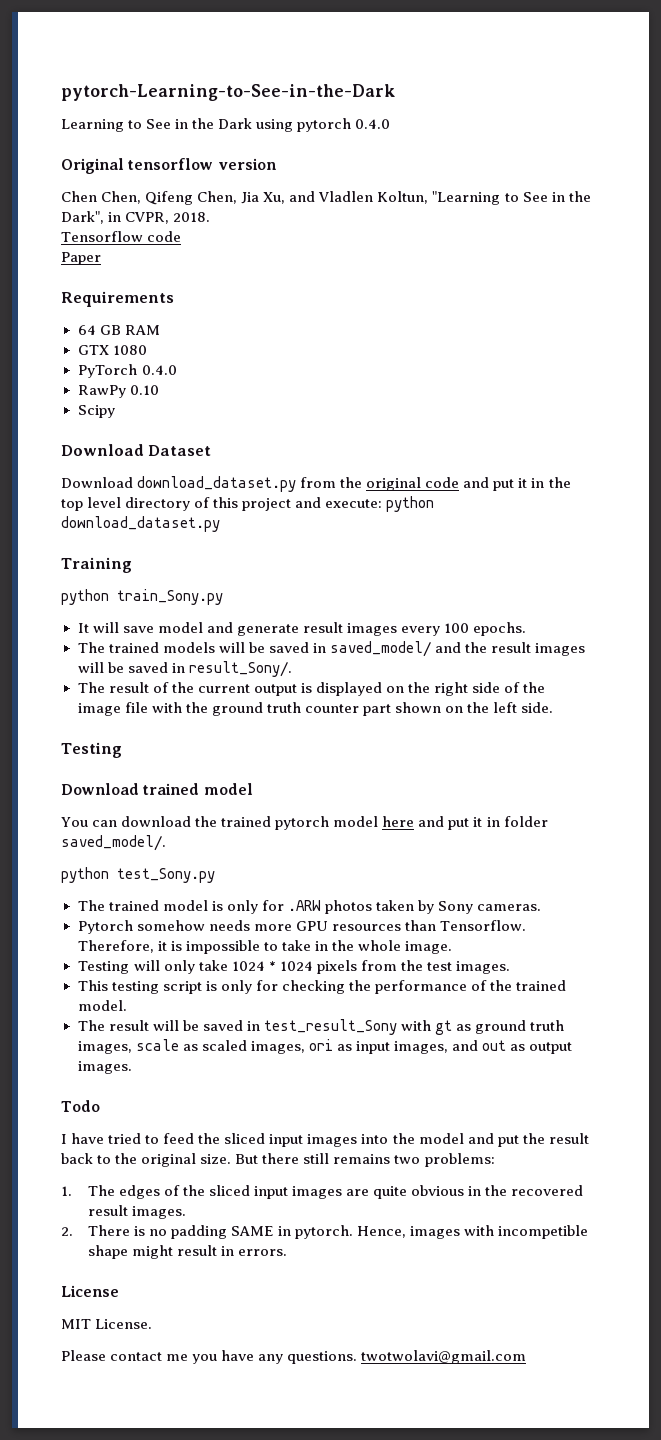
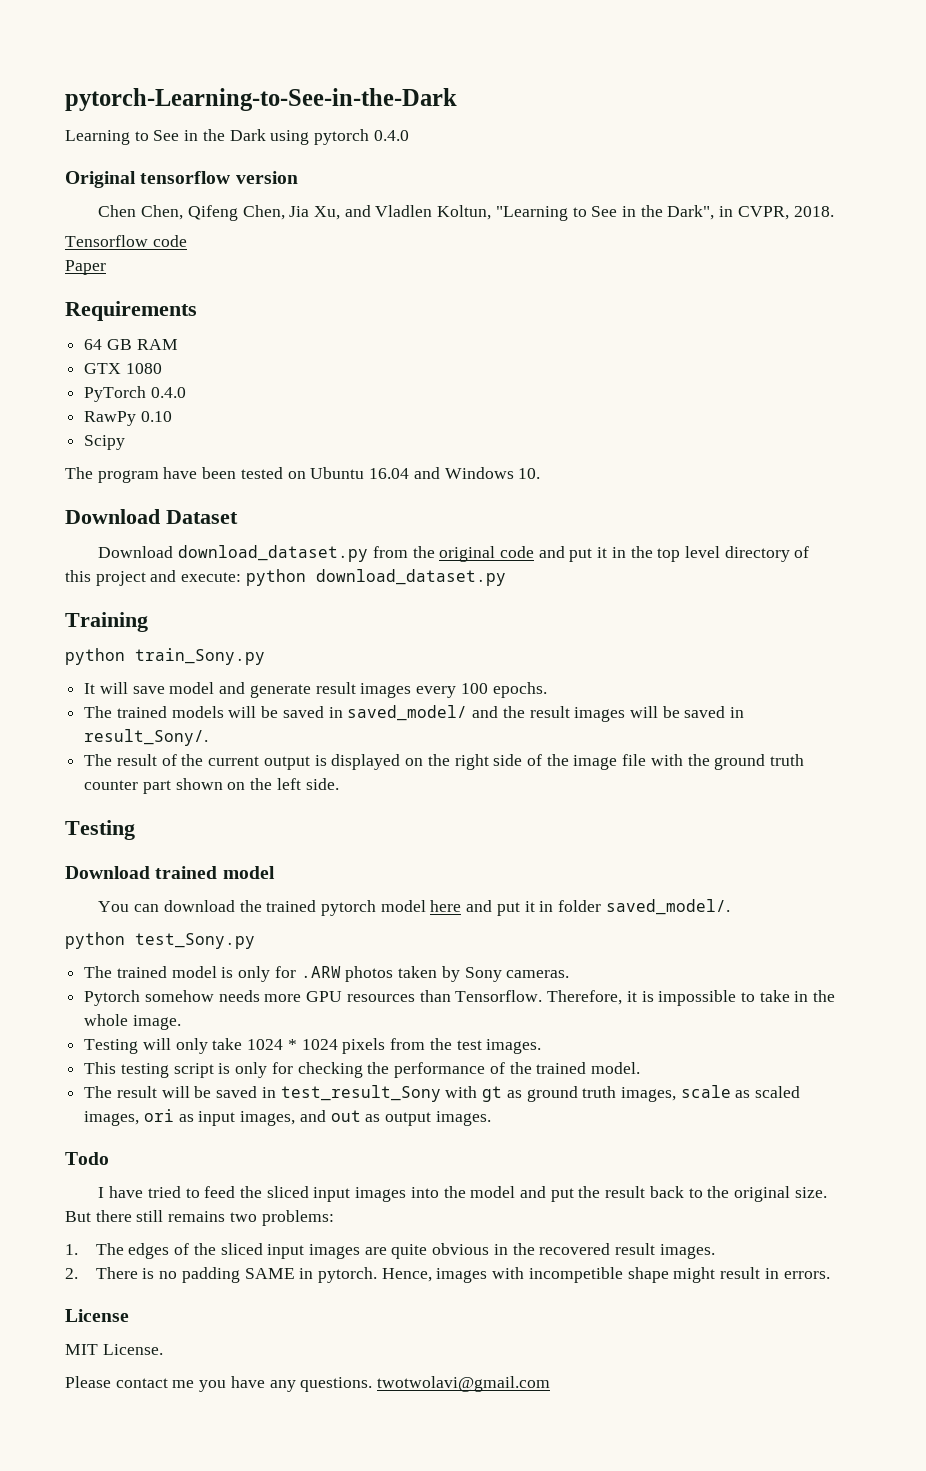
+ The program have been tested on Ubuntu 16.04 and Windows 10.

